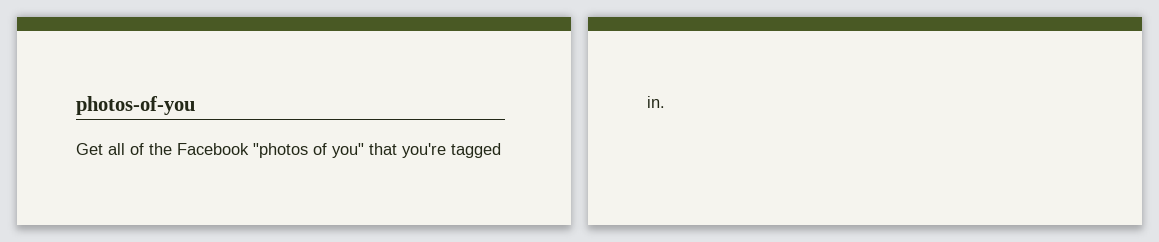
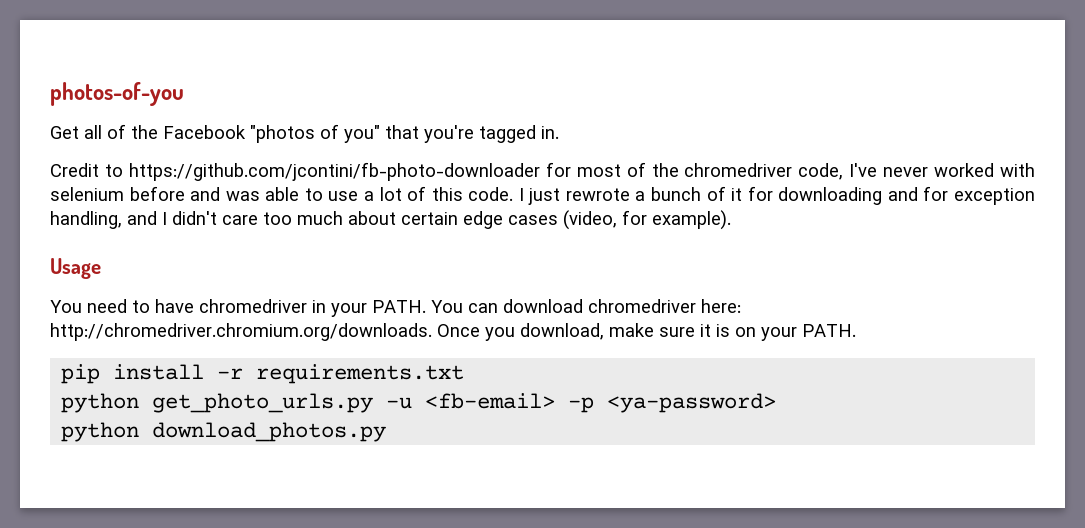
+ Credit to https://github.com/jcontini/fb-photo-downloader for most of the chromedriver code, I've never worked with selenium before and was able to use a lot of this code. I just rewrote a bunch of it for downloading and for exception handling, and I didn't care too much about certain edge cases (video, for example).
+ Usage
+ You need to have chromedriver in your PATH. You can download chromedriver here: http://chromedriver.chromium.org/downloads. Once you download, make sure it is on your PATH.
+ pip install -r requirements.txt
+ python get_photo_urls.py -u <fb-email> -p <ya-password>
+ python download_photos.py

